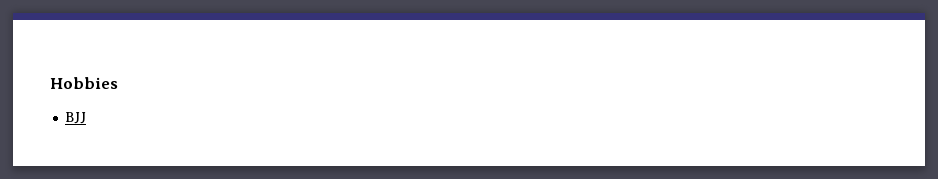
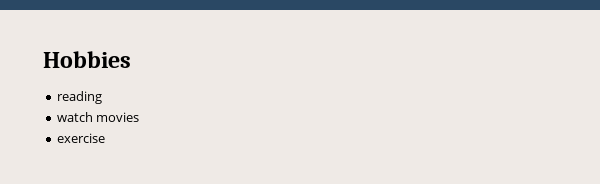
- BJJ
+ reading
+ watch movies
+ exercise

